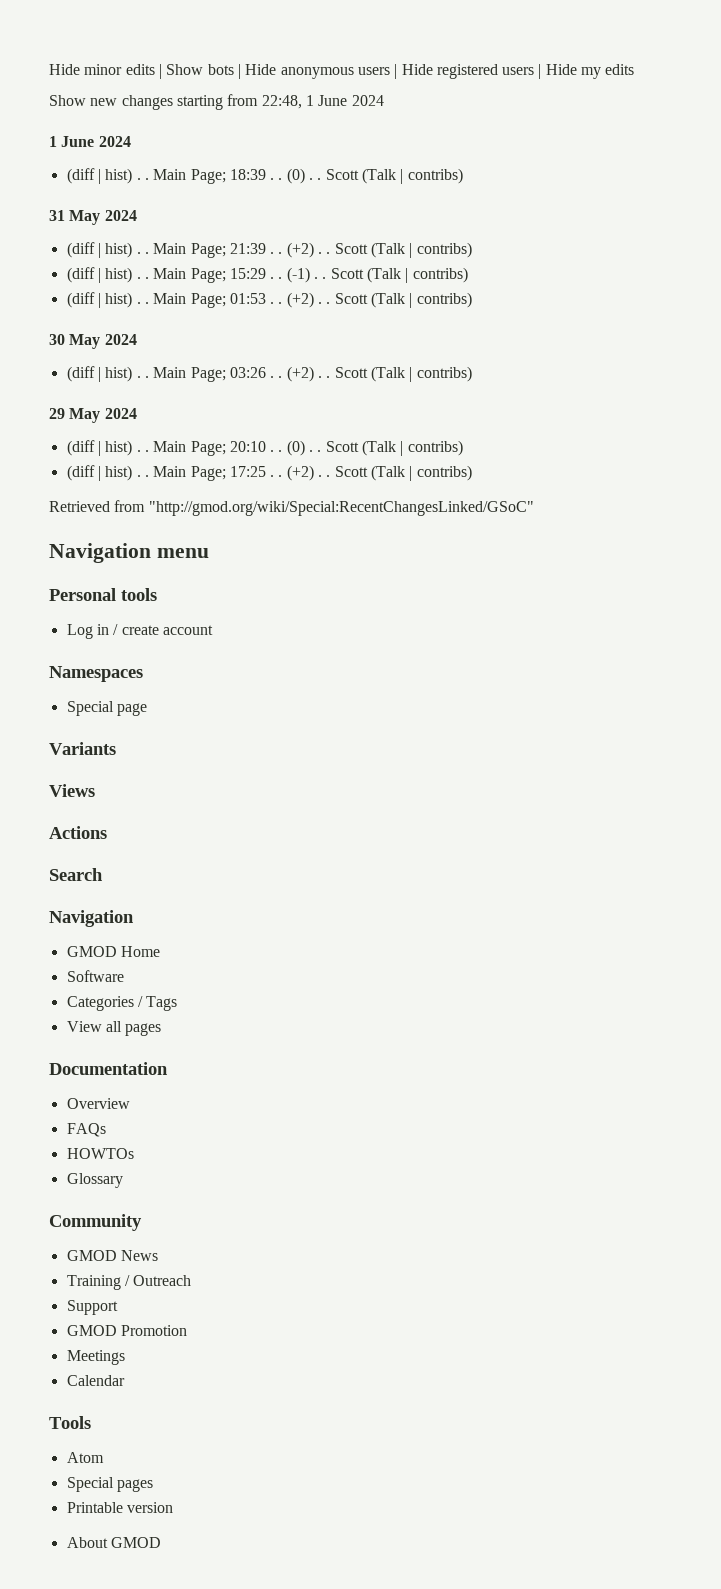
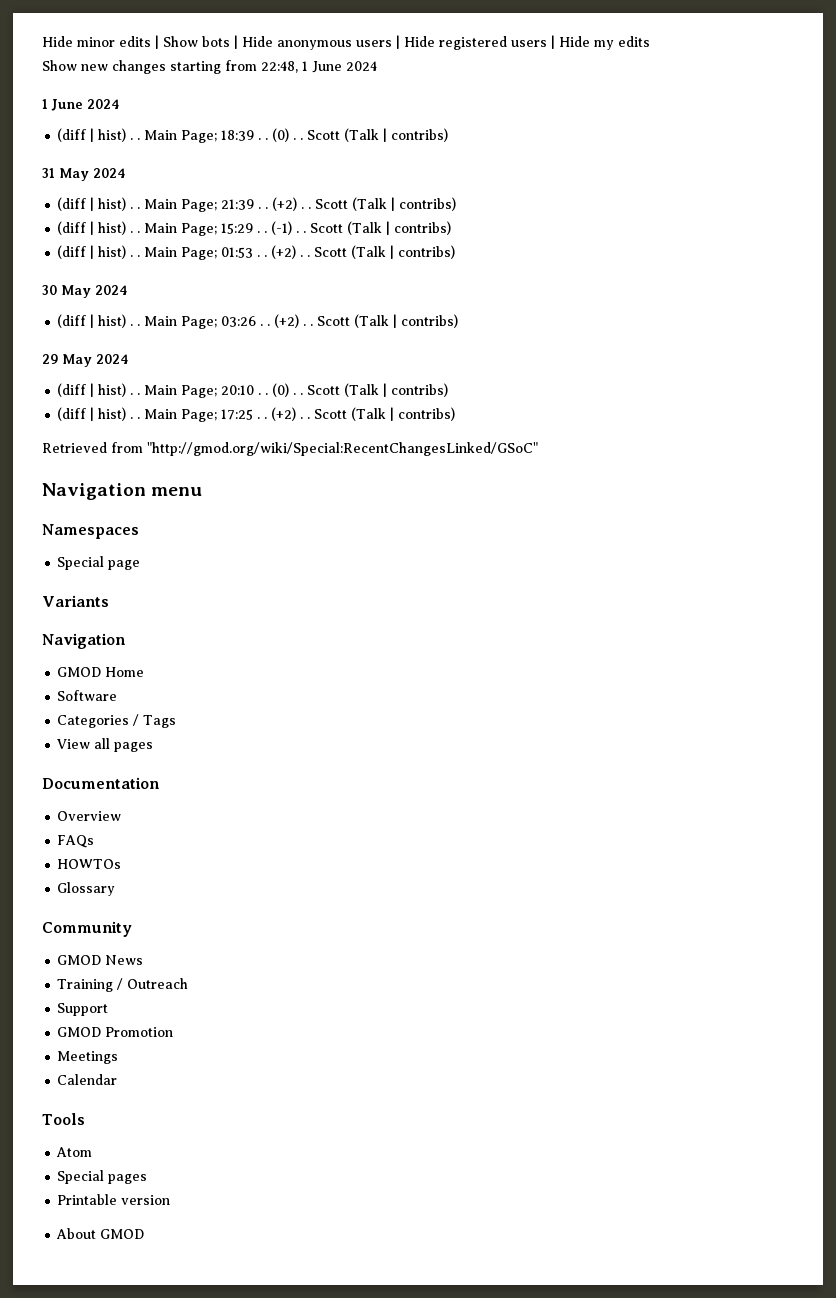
- Personal tools
- Log in / create account
- Views
- Actions
- Search

